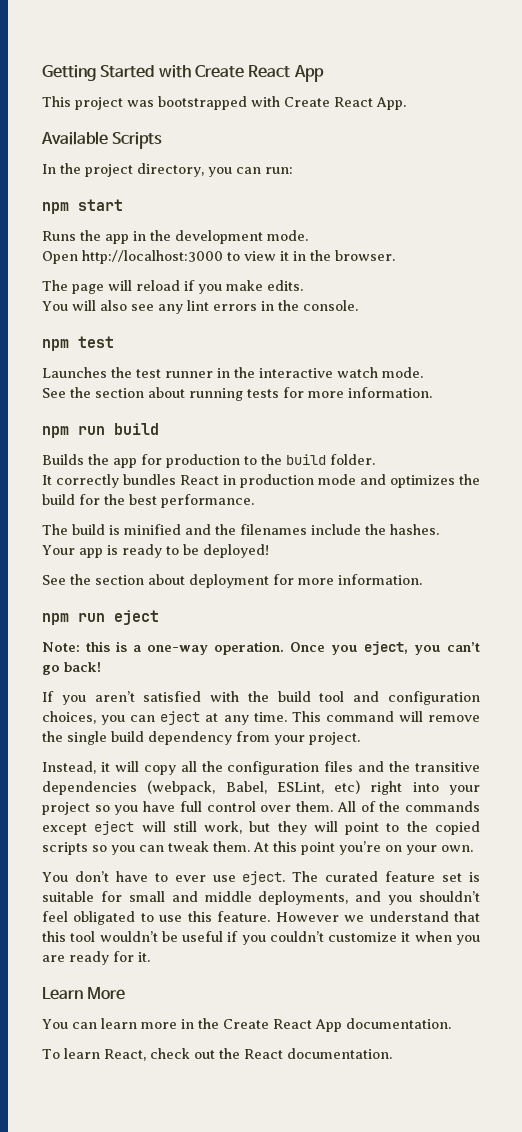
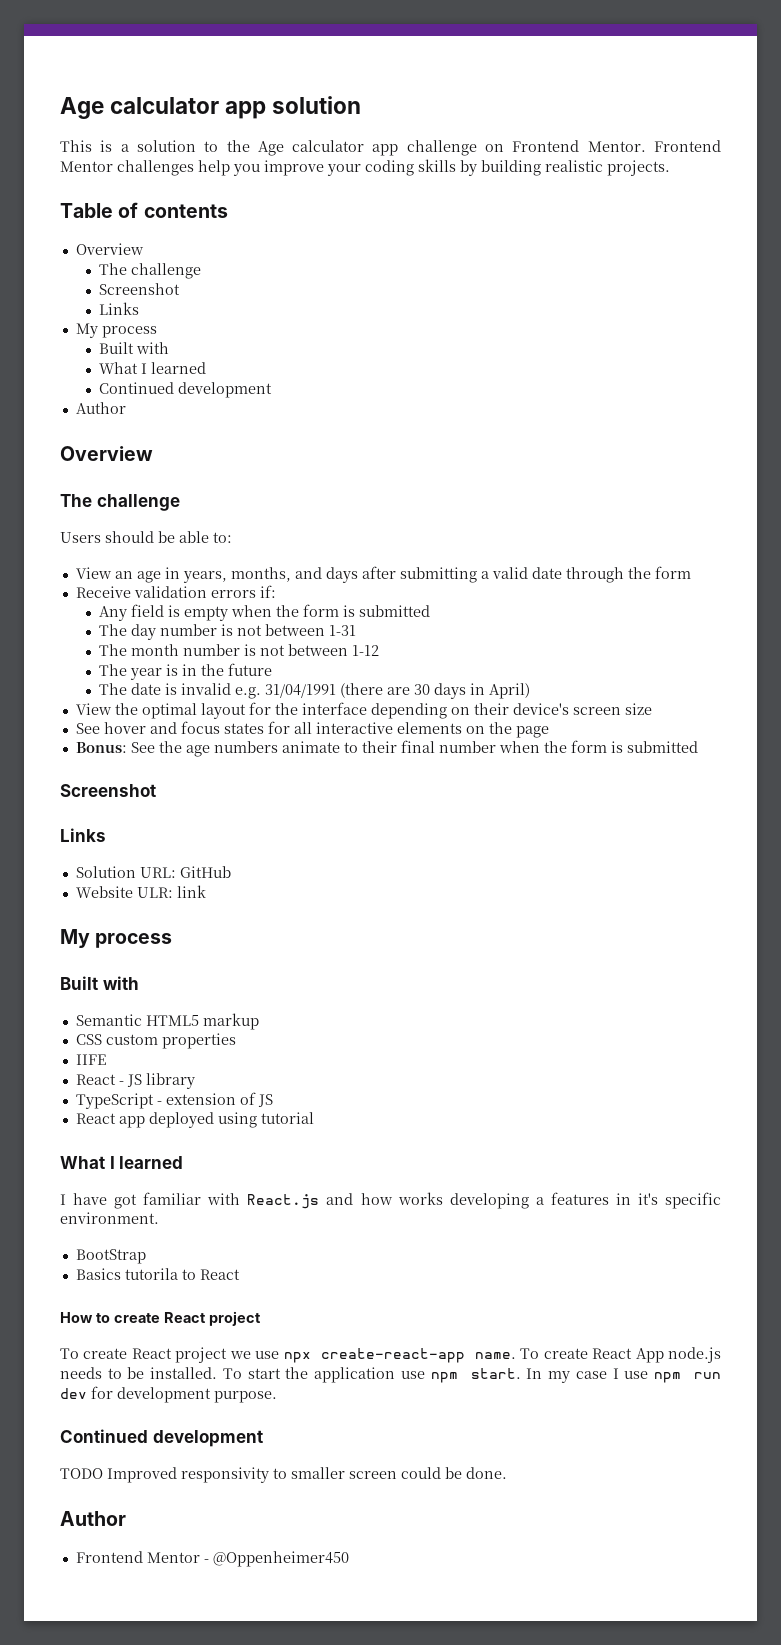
- Getting Started with Create React App
- This project was bootstrapped with Create React App.
- Available Scripts
- In the project directory, you can run:
- npm start
- Runs the app in the development mode.
- Open http://localhost:3000 to view it in the browser.
- The page will reload if you make edits.
- You will also see any lint errors in the console.
- npm test
- Launches the test runner in the interactive watch mode.
- See the section about running tests for more information.
- npm run build
- Builds the app for production to the build folder.
- It correctly bundles React in production mode and optimizes the build for the best performance.
- The build is minified and the filenames include the hashes.
- Your app is ready to be deployed!
- See the section about deployment for more information.
- npm run eject
- Note: this is a one-way operation. Once you eject, you can’t go back!
- If you aren’t satisfied with the build tool and configuration choices, you can eject at any time. This command will remove the single build dependency from your project.
- Instead, it will copy all the configuration files and the transitive dependencies (webpack, Babel, ESLint, etc) right into your project so you have full control over them. All of the commands except eject will still work, but they will point to the copied scripts so you can tweak them. At this point you’re on your own.
- You don’t have to ever use eject. The curated feature set is suitable for small and middle deployments, and you shouldn’t feel obligated to use this feature. However we understand that this tool wouldn’t be useful if you couldn’t customize it when you are ready for it.
- Learn More
- You can learn more in the Create React App documentation.
- To learn React, check out the React documentation.
+ Age calculator app solution
+ This is a solution to the Age calculator app challenge on Frontend Mentor. Frontend Mentor challenges help you improve your coding skills by building realistic projects.
+ Table of contents
+ Overview
+ The challenge
+ Screenshot
+ Links
+ My process
+ Built with
+ What I learned
+ Continued development
+ Author
+ Overview
+ The challenge
+ Users should be able to:
+ View an age in years, months, and days after submitting a valid date through the form
+ Receive validation errors if:
+ Any field is empty when the form is submitted
+ The day number is not between 1-31
+ The month number is not between 1-12
+ The year is in the future
+ The date is invalid e.g. 31/04/1991 (there are 30 days in April)
+ View the optimal layout for the interface depending on their device's screen size
+ See hover and focus states for all interactive elements on the page
+ Bonus: See the age numbers animate to their final number when the form is submitted
+ Screenshot
+ Links
+ Solution URL: GitHub
+ Website ULR: link
+ My process
+ Built with
+ Semantic HTML5 markup
+ CSS custom properties
+ IIFE
+ React - JS library
+ TypeScript - extension of JS
+ React app deployed using tutorial
+ What I learned
+ I have got familiar with React.js and how works developing a features in it's specific environment.
+ BootStrap
+ Basics tutorila to React
+ How to create React project
+ To create React project we use npx create-react-app name. To create React App node.js needs to be installed. To start the application use npm start. In my case I use npm run dev for development purpose.
+ Continued development
+ TODO Improved responsivity to smaller screen could be done.
+ Author
+ Frontend Mentor - @Oppenheimer450

